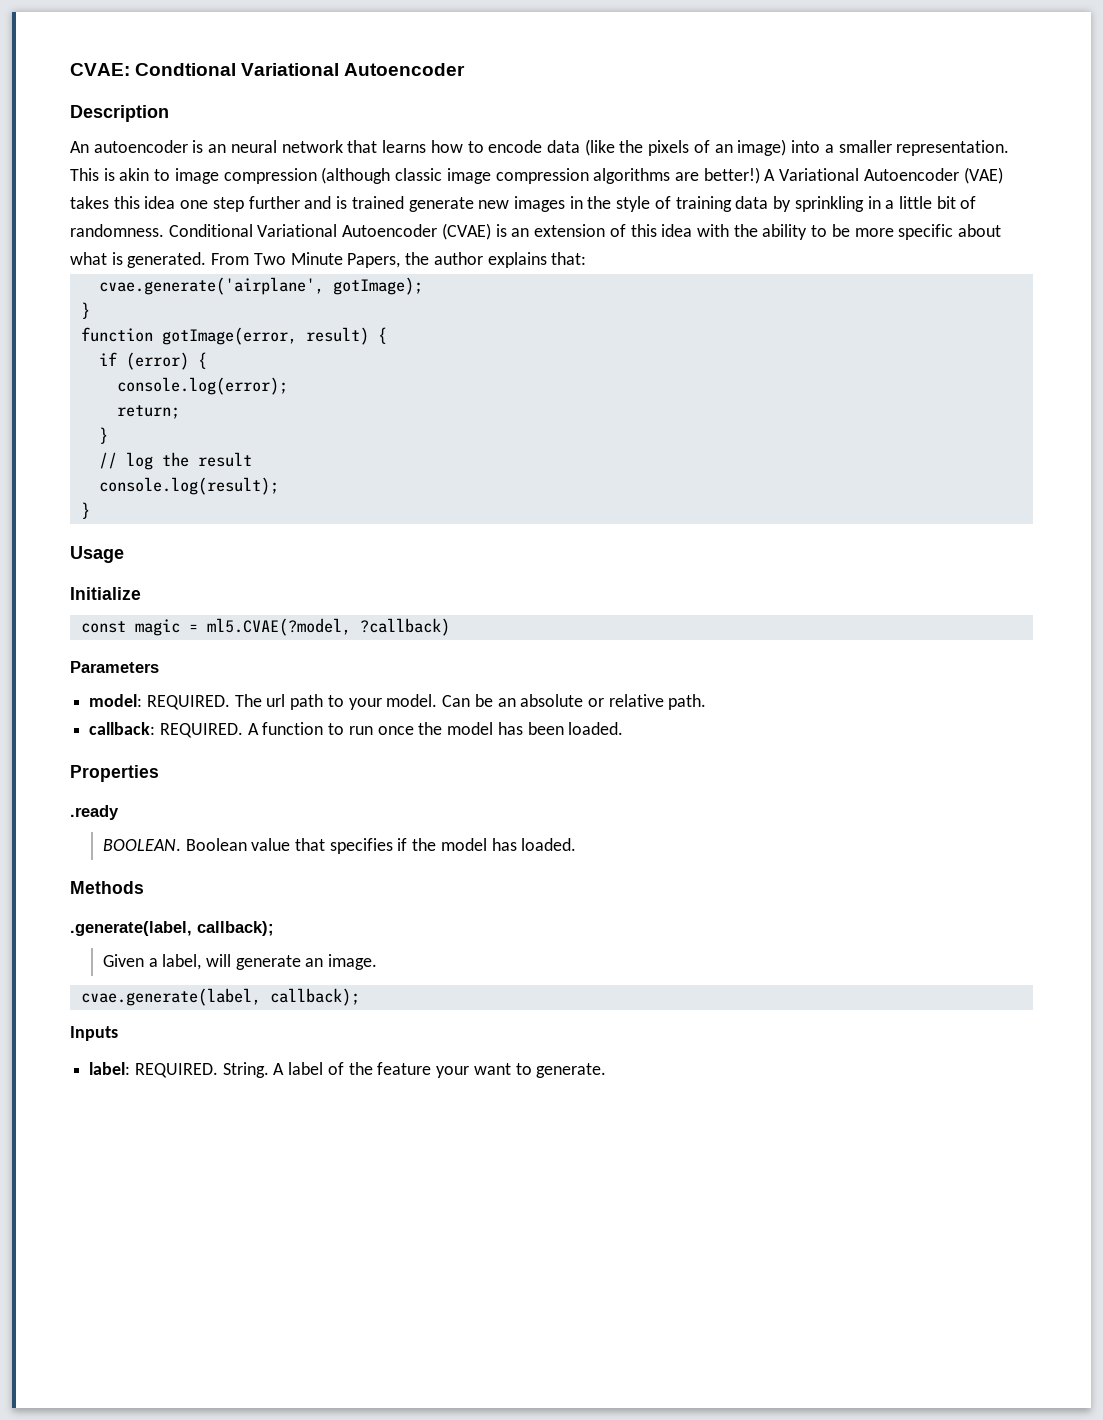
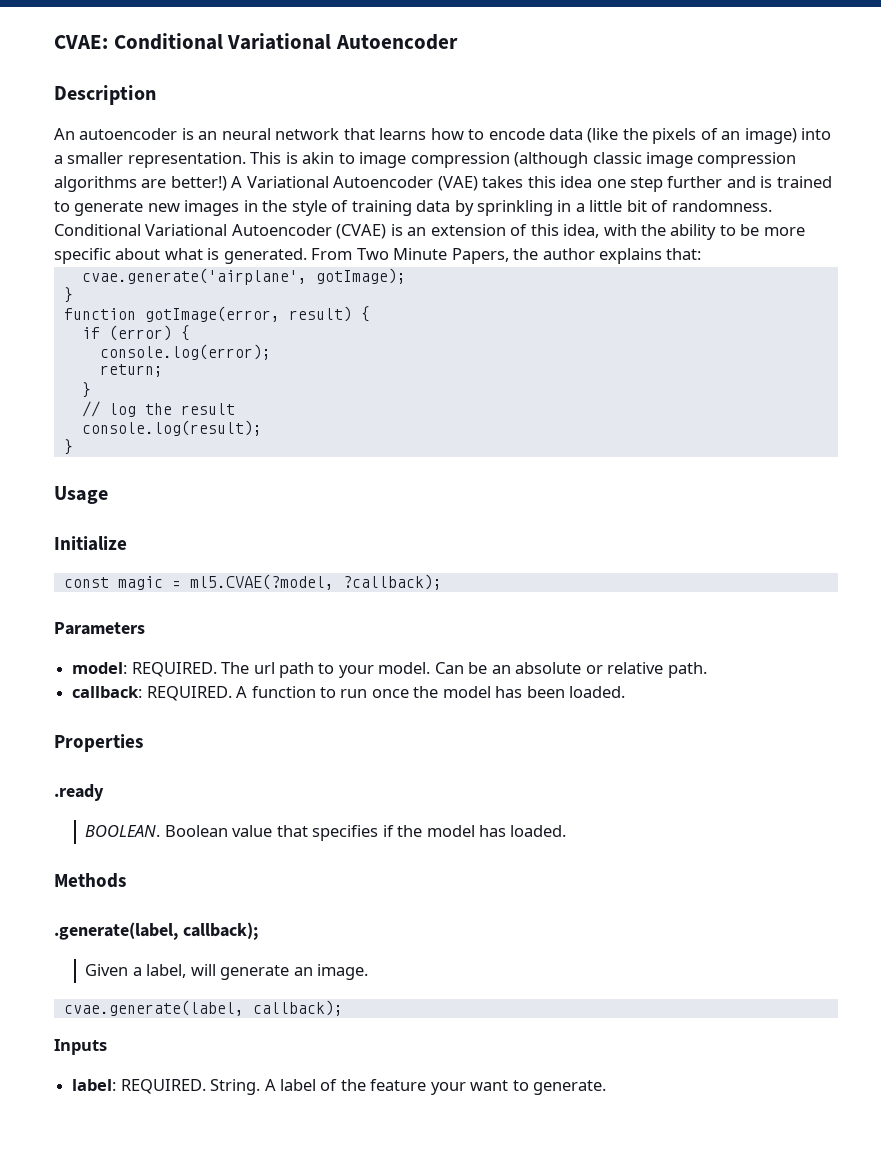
- CVAE: Condtional Variational Autoencoder
+ CVAE: Conditional Variational Autoencoder
- A Variational Autoencoder (VAE) takes this idea one step further and is trained generate new images in the style of training data by sprinkling in a little bit of randomness.
+ A Variational Autoencoder (VAE) takes this idea one step further and is trained to generate new images in the style of training data by sprinkling in a little bit of randomness.
- Conditional Variational Autoencoder (CVAE) is an extension of this idea with the ability to be more specific about what is generated.
+ Conditional Variational Autoencoder (CVAE) is an extension of this idea, with the ability to be more specific about what is generated.
- const magic = ml5.CVAE(?model, ?callback)
+ const magic = ml5.CVAE(?model, ?callback);

